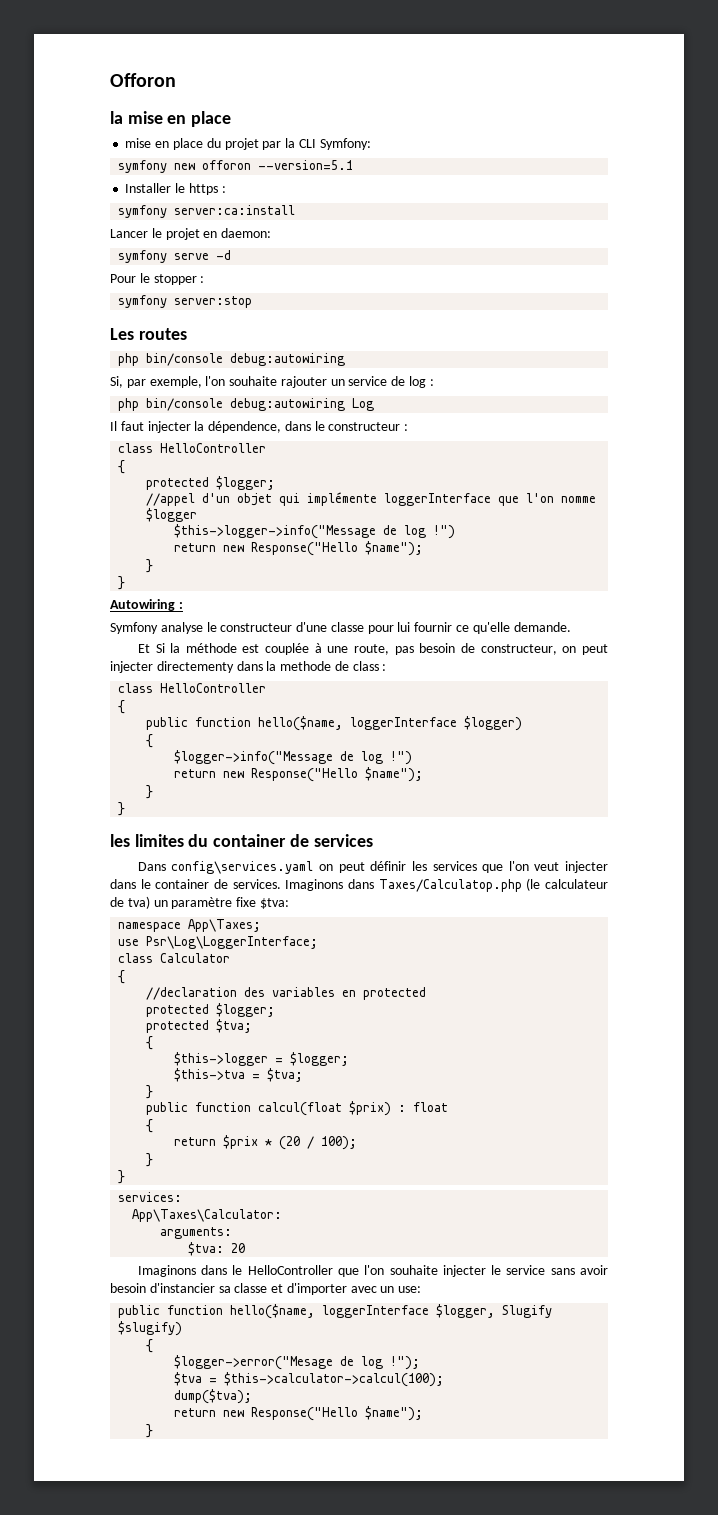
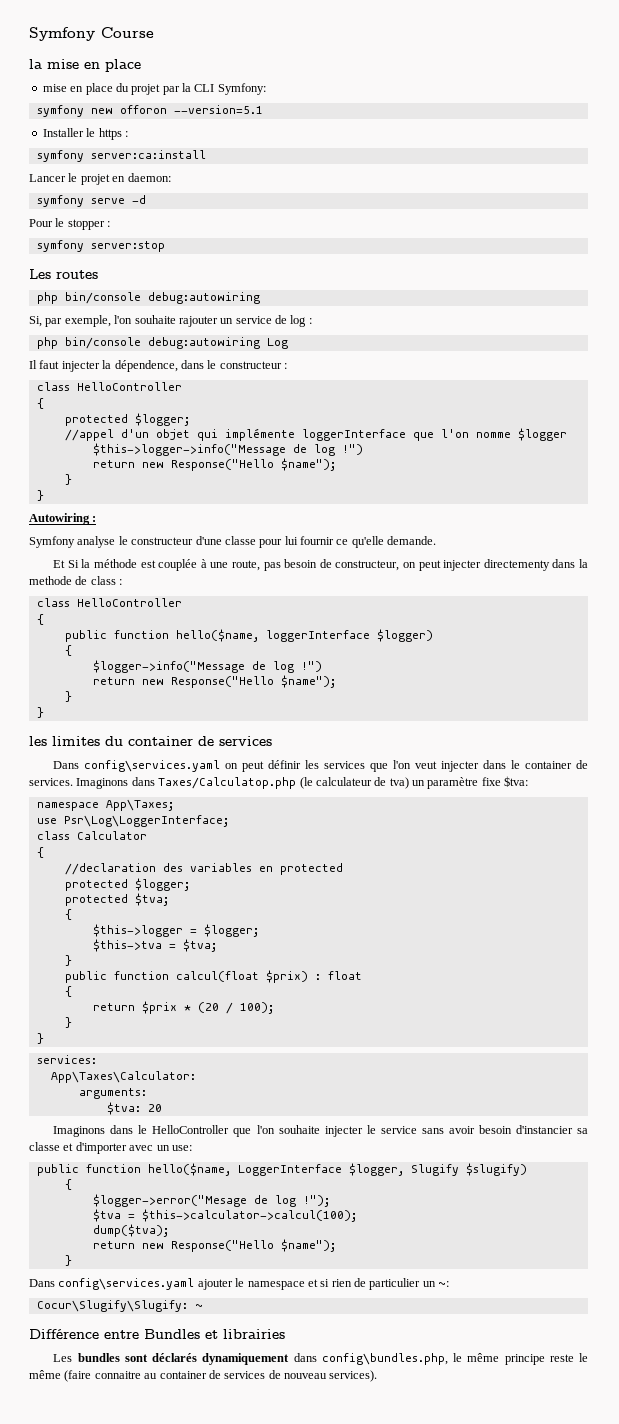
- Offoron
+ Symfony Course
- public function hello($name, loggerInterface $logger, Slugify $slugify)
+ public function hello($name, LoggerInterface $logger, Slugify $slugify)
+ Dans config\services.yaml ajouter le namespace et si rien de particulier un ~:
+ Cocur\Slugify\Slugify: ~
+ Différence entre Bundles et librairies
+ Les bundles sont déclarés dynamiquement dans config\bundles.php, le même principe reste le même (faire connaitre au container de services de nouveau services).

